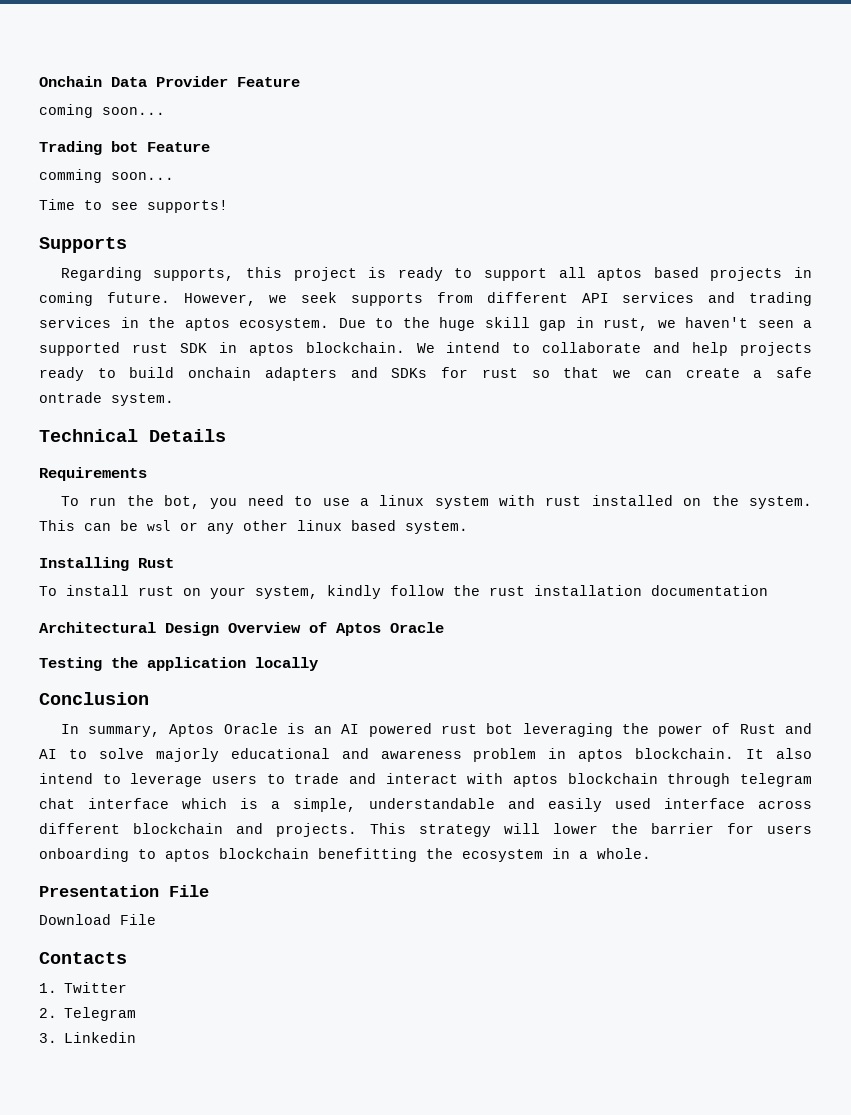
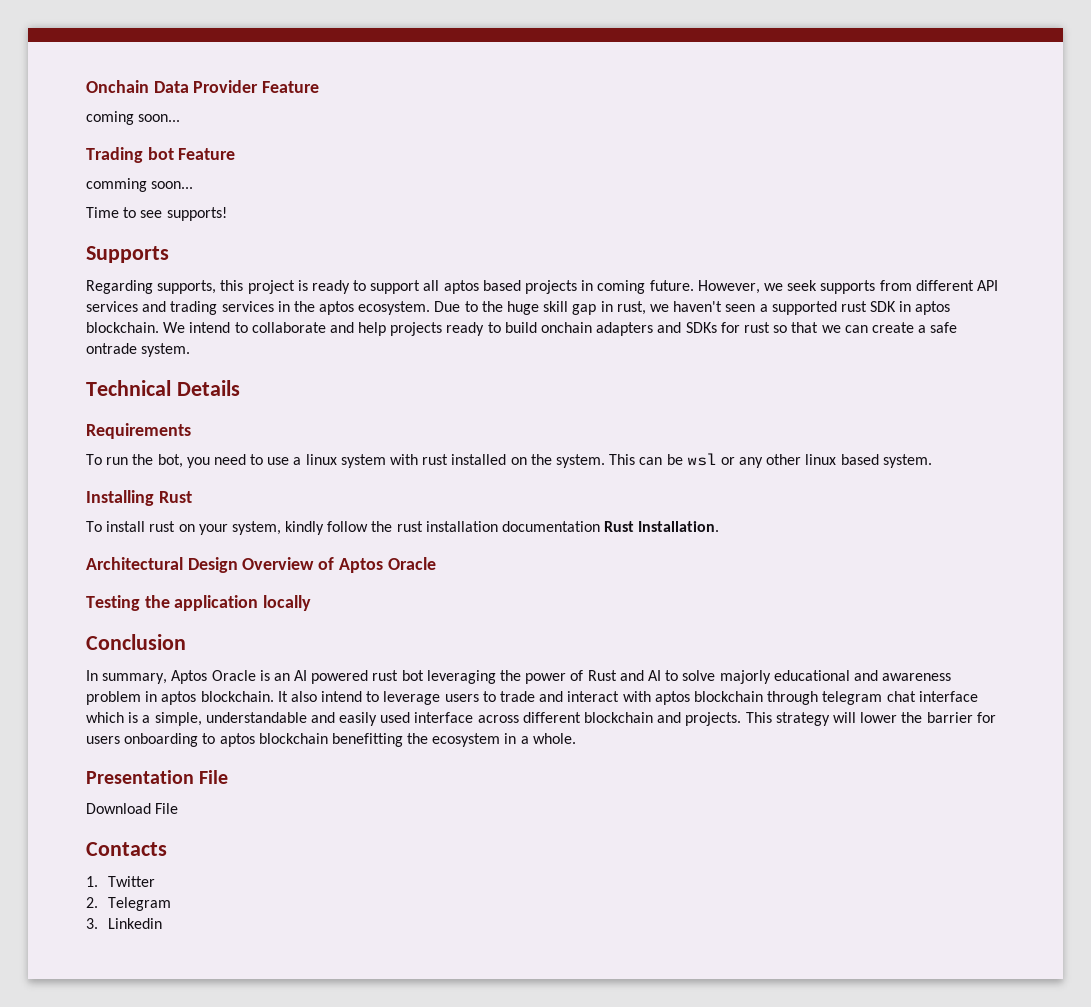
- To install rust on your system, kindly follow the rust installation documentation
+ To install rust on your system, kindly follow the rust installation documentation Rust Installation.

